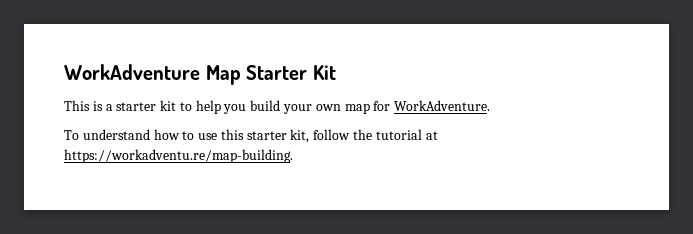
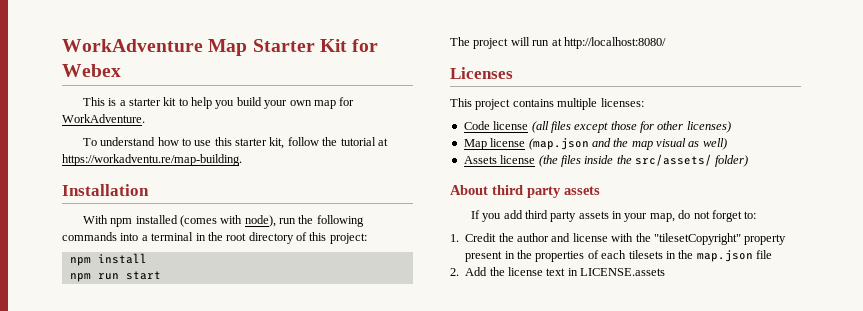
- WorkAdventure Map Starter Kit
+ WorkAdventure Map Starter Kit for Webex
+ Installation
+ With npm installed (comes with node), run the following commands into a terminal in the root directory of this project:
+ npm install
+ npm run start
+ The project will run at http://localhost:8080/
+ Licenses
+ This project contains multiple licenses:
+ Code license (all files except those for other licenses)
+ Map license (map.json and the map visual as well)
+ Assets license (the files inside the src/assets/ folder)
+ About third party assets
+ If you add third party assets in your map, do not forget to:
+ 1. Credit the author and license with the "tilesetCopyright" property present in the properties of each tilesets in the map.json file
+ 2. Add the license text in LICENSE.assets

